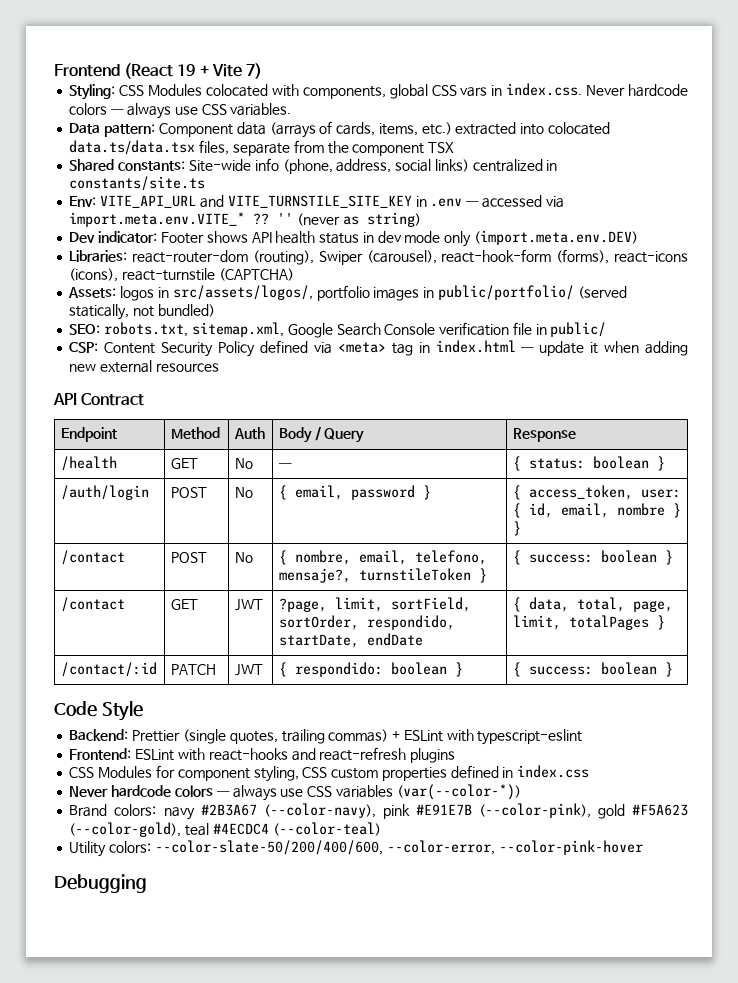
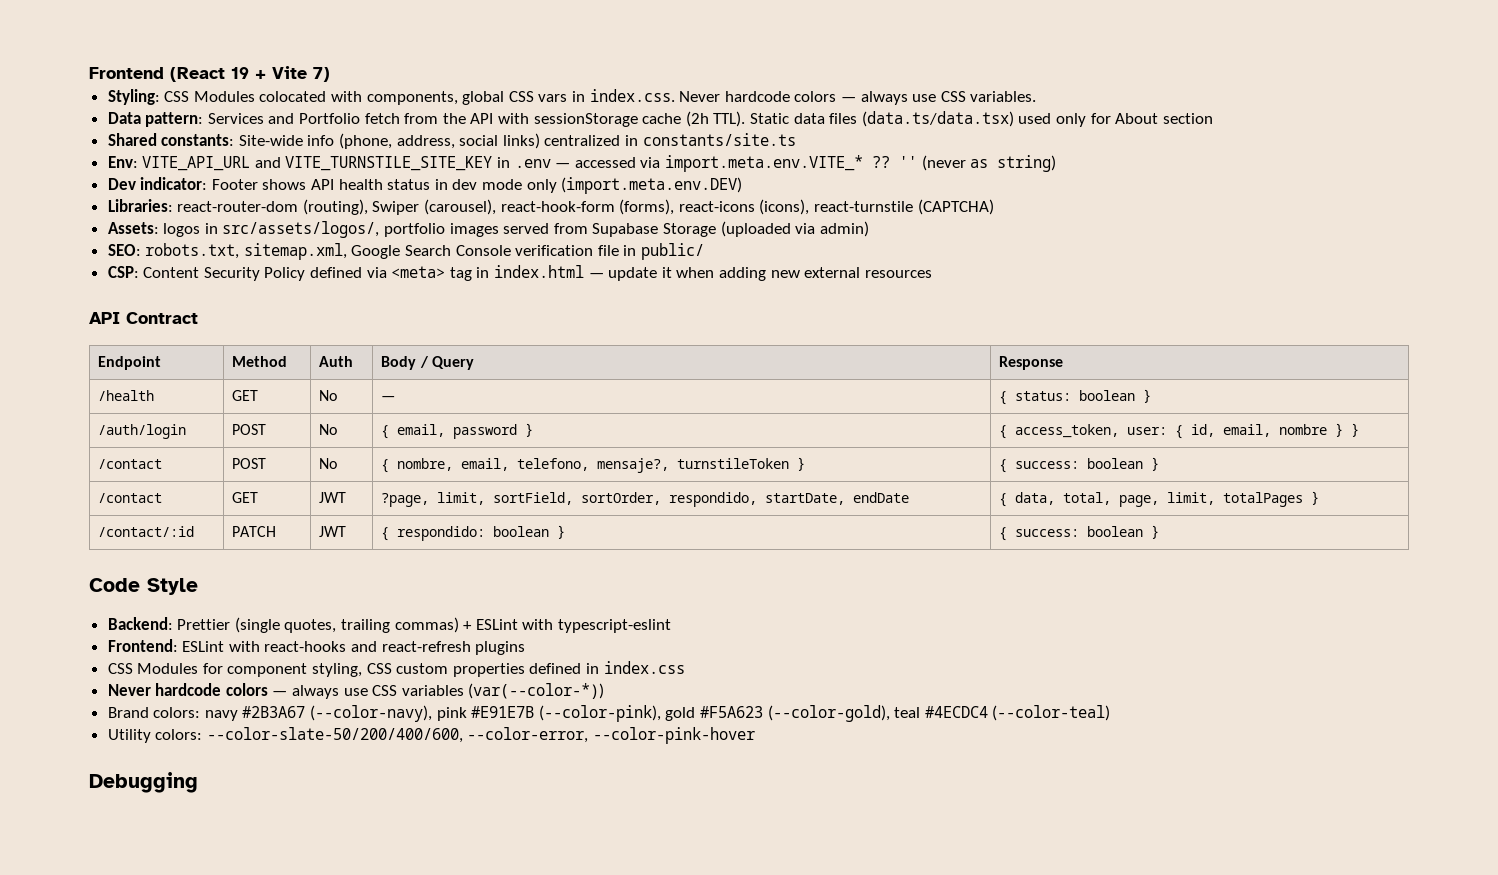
- Data pattern: Component data (arrays of cards, items, etc.) extracted into colocated data.ts/data.tsx files, separate from the component TSX
+ Data pattern: Services and Portfolio fetch from the API with sessionStorage cache (2h TTL). Static data files (data.ts/data.tsx) used only for About section
- Assets: logos in src/assets/logos/, portfolio images in public/portfolio/ (served statically, not bundled)
+ Assets: logos in src/assets/logos/, portfolio images served from Supabase Storage (uploaded via admin)

